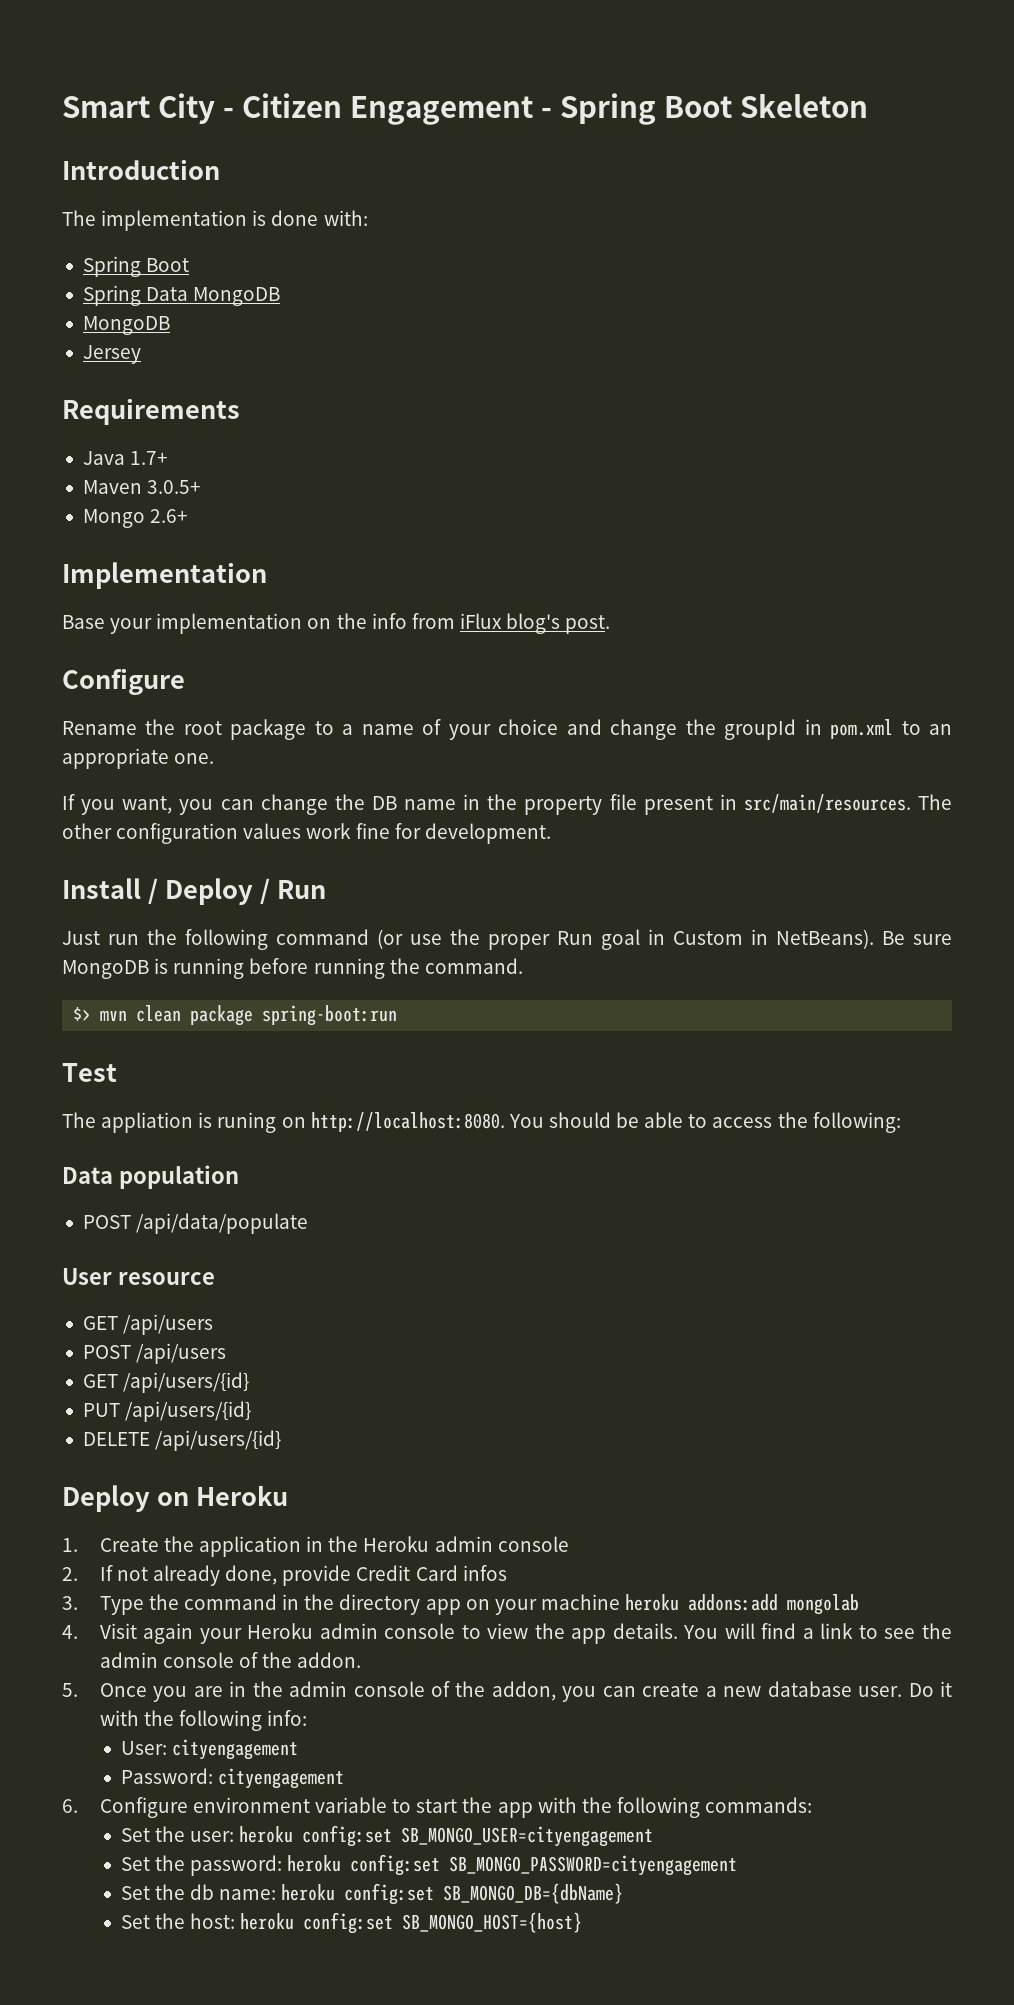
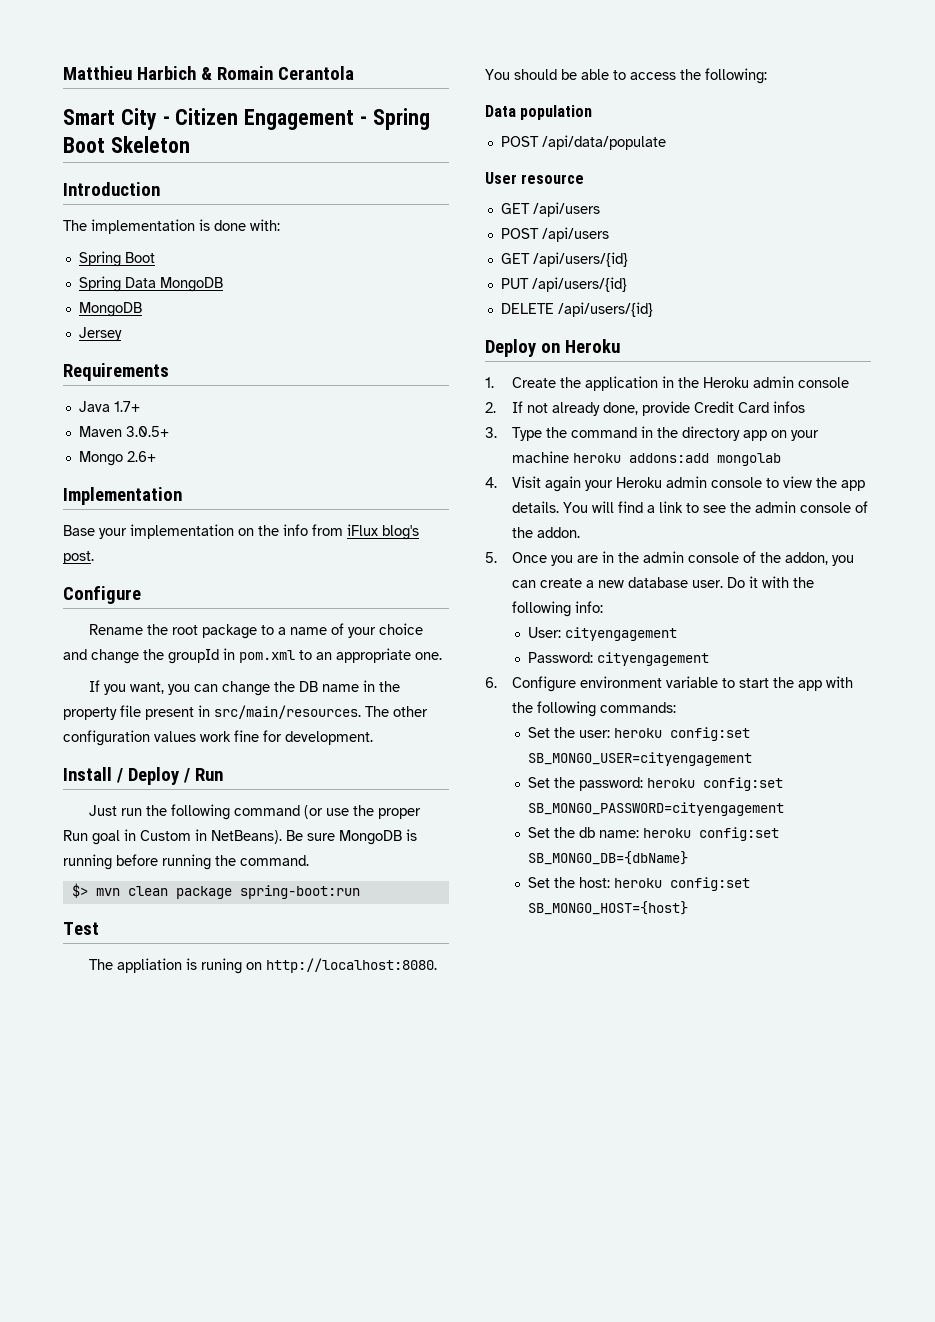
+ Matthieu Harbich & Romain Cerantola

